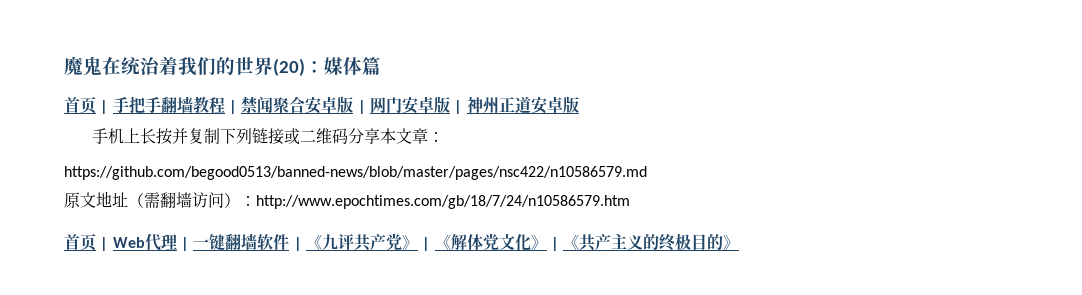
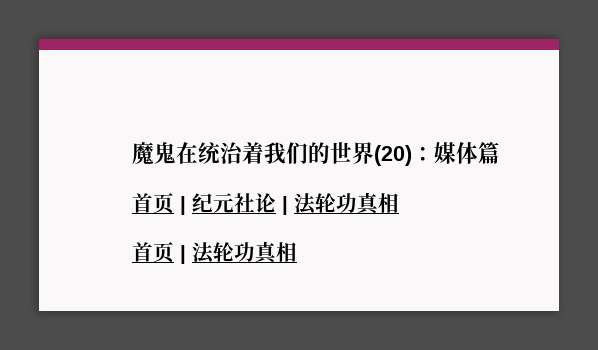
- 首页 | 手把手翻墙教程 | 禁闻聚合安卓版 | 网门安卓版 | 神州正道安卓版
- 手机上长按并复制下列链接或二维码分享本文章：
- https://github.com/begood0513/banned-news/blob/master/pages/nsc422/n10586579.md
- 原文地址（需翻墙访问）：http://www.epochtimes.com/gb/18/7/24/n10586579.htm
- 首页 | Web代理 | 一键翻墙软件 | 《九评共产党》 | 《解体党文化》 | 《共产主义的终极目的》
+ 首页 | 纪元社论 | 法轮功真相
+ 首页 | 法轮功真相

